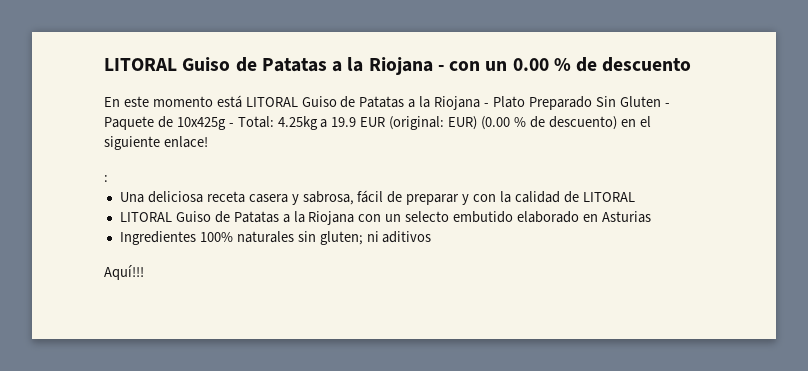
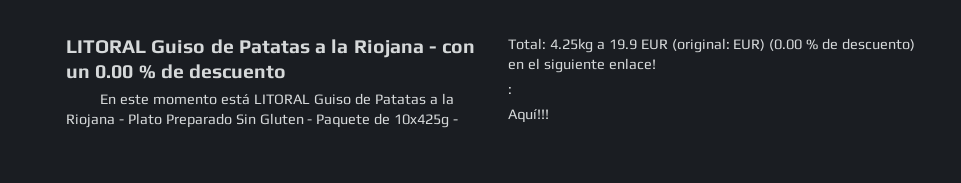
- Una deliciosa receta casera y sabrosa, fácil de preparar y con la calidad de LITORAL
- LITORAL Guiso de Patatas a la Riojana con un selecto embutido elaborado en Asturias
- Ingredientes 100% naturales sin gluten; ni aditivos

